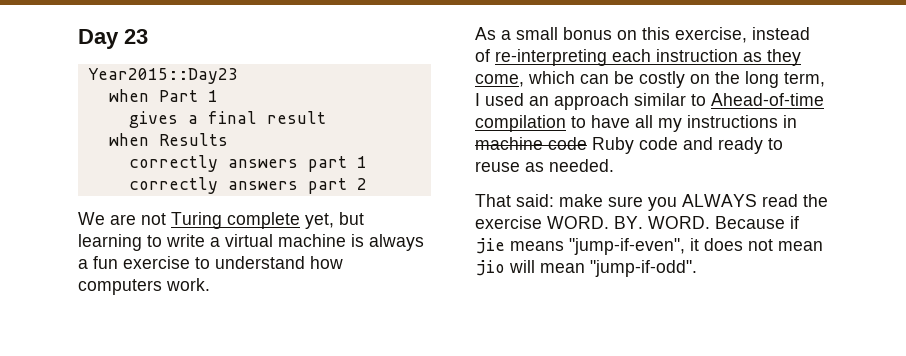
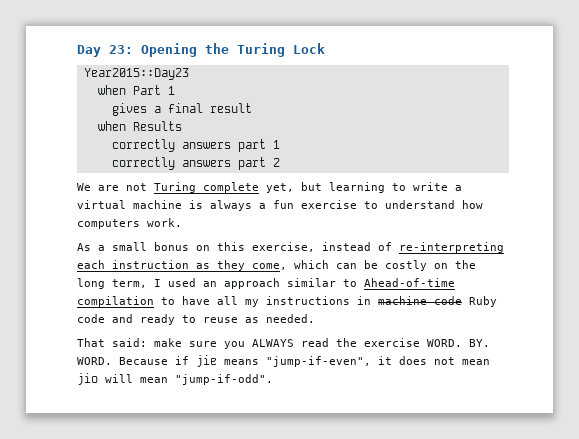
- Day 23
+ Day 23: Opening the Turing Lock

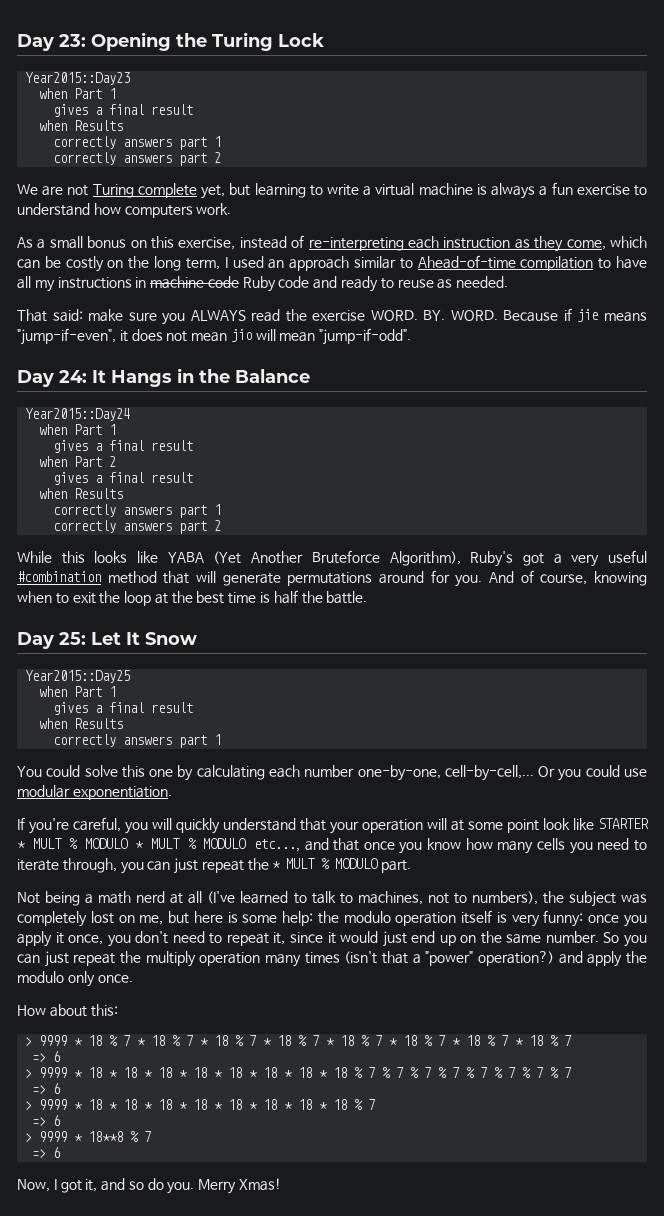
+ Day 24: It Hangs in the Balance
+ Year2015::Day24
+ when Part 1
+ gives a final result
+ when Part 2
+ gives a final result
+ when Results
+ correctly answers part 1
+ correctly answers part 2
+ While this looks like YABA (Yet Another Bruteforce Algorithm), Ruby's got a very useful #combination method that will generate permutations around for you. And of course, knowing when to exit the loop at the best time is half the battle.
+ Day 25: Let It Snow
+ Year2015::Day25
+ when Part 1
+ gives a final result
+ when Results
+ correctly answers part 1
+ You could solve this one by calculating each number one-by-one, cell-by-cell,... Or you could use modular exponentiation.
+ If you're careful, you will quickly understand that your operation will at some point look like STARTER * MULT % MODULO * MULT % MODULO etc..., and that once you know how many cells you need to iterate through, you can just repeat the * MULT % MODULO part.
+ Not being a math nerd at all (I've learned to talk to machines, not to numbers), the subject was completely lost on me, but here is some help: the modulo operation itself is very funny: once you apply it once, you don't need to repeat it, since it would just end up on the same number. So you can just repeat the multiply operation many times (isn't that a "power" operation?) and apply the modulo only once.
+ How about this:
+ > 9999 * 18 % 7 * 18 % 7 * 18 % 7 * 18 % 7 * 18 % 7 * 18 % 7 * 18 % 7 * 18 % 7
+ => 6
+ > 9999 * 18 * 18 * 18 * 18 * 18 * 18 * 18 * 18 % 7 % 7 % 7 % 7 % 7 % 7 % 7 % 7
+ => 6
+ > 9999 * 18 * 18 * 18 * 18 * 18 * 18 * 18 * 18 % 7
+ => 6
+ > 9999 * 18**8 % 7
+ => 6
+ Now, I got it, and so do you. Merry Xmas!

